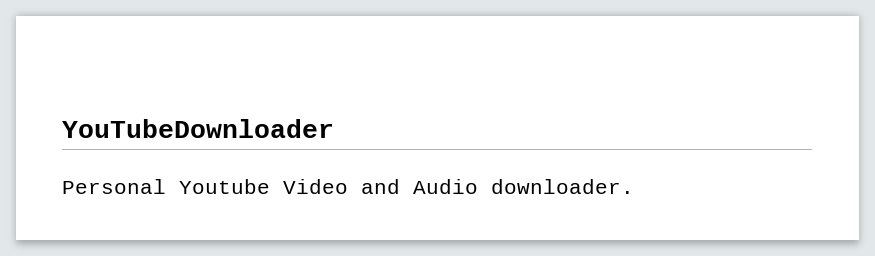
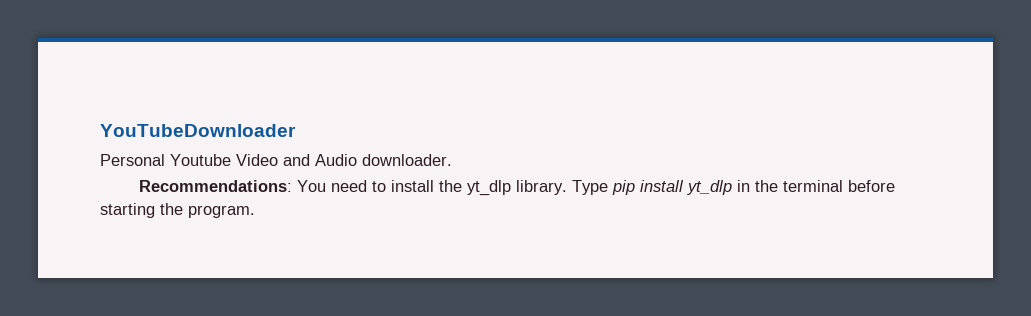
+ Recommendations: You need to install the yt_dlp library. Type pip install yt_dlp in the terminal before starting the program.

